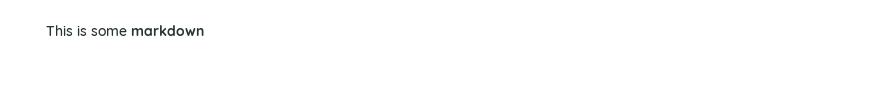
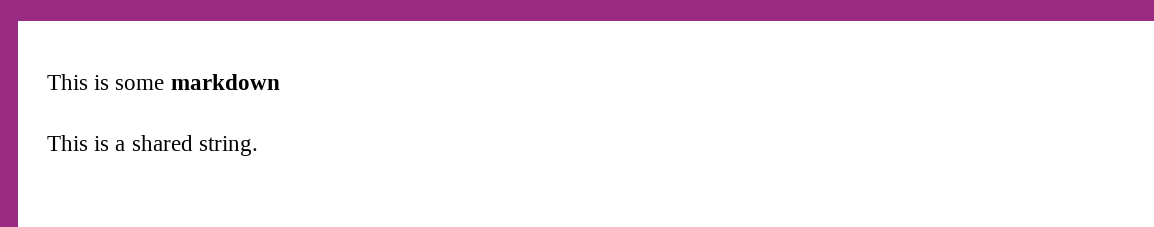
+ This is a shared string.

